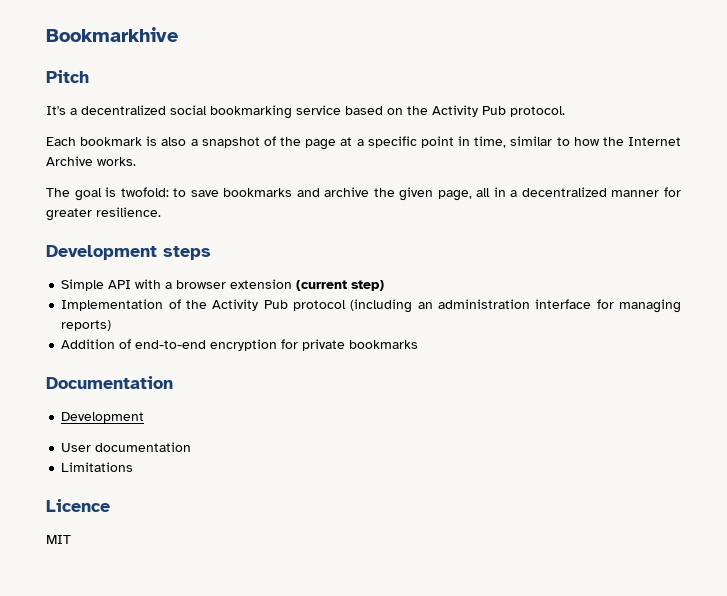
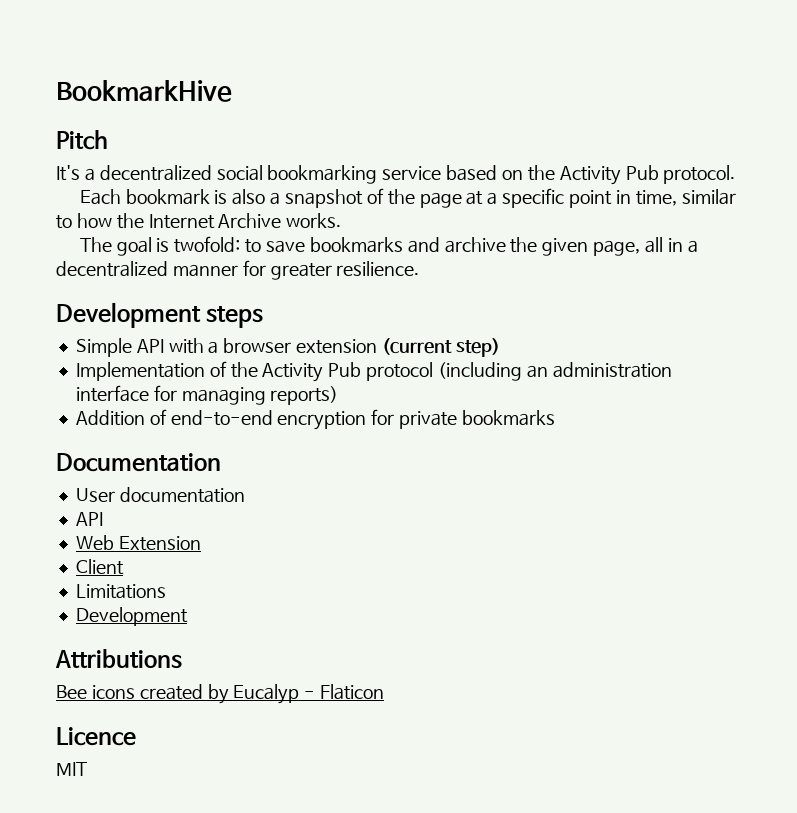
- Bookmarkhive
+ BookmarkHive
  Documentation
- Development
  User documentation
+ API
+ Web Extension
+ Client
  Limitations
+ Development
+ Attributions
+ Bee icons created by Eucalyp - Flaticon

